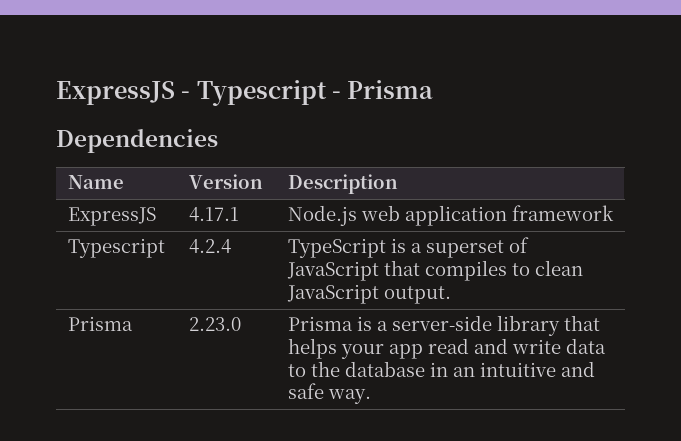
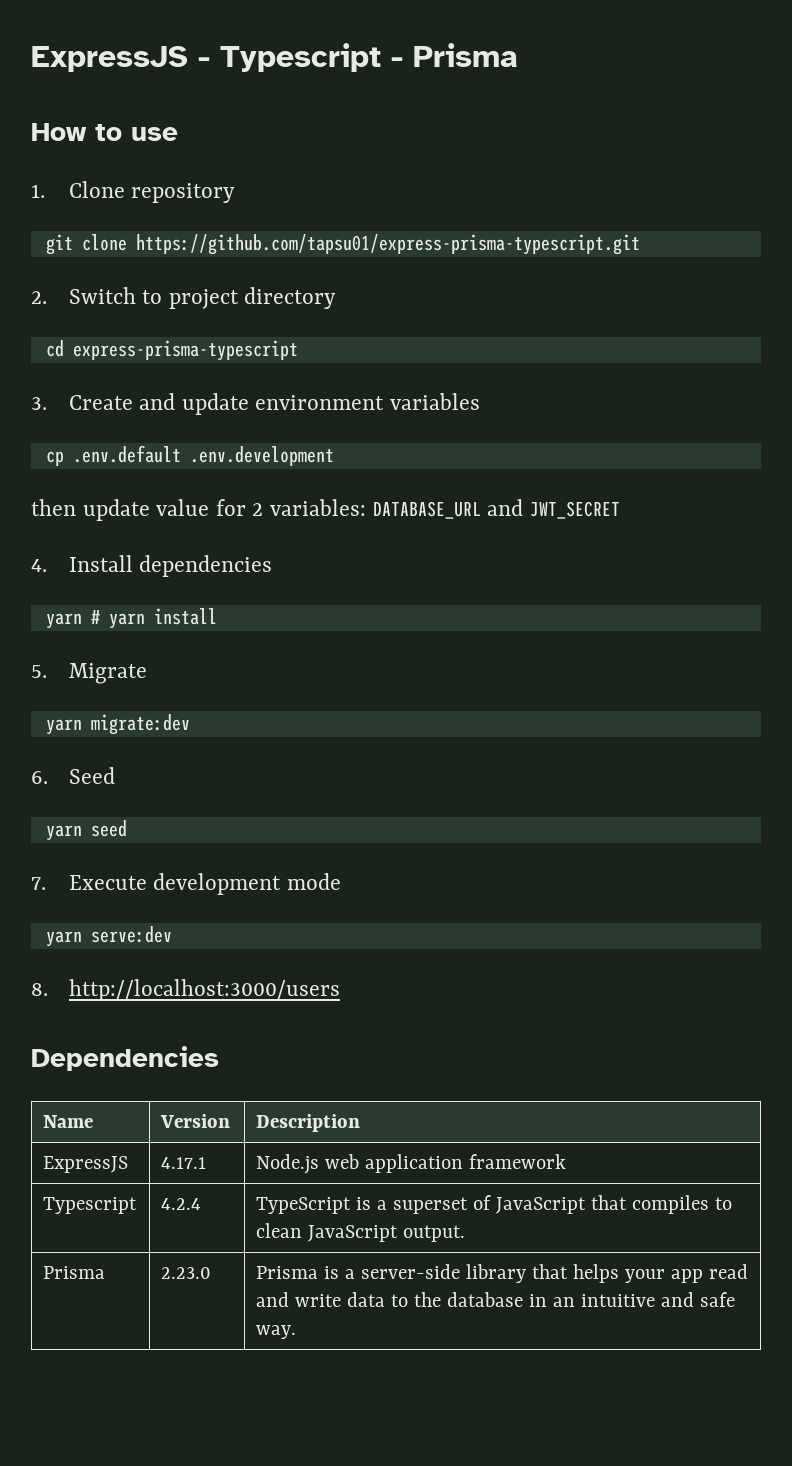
+ How to use
+ 1. Clone repository
+ git clone https://github.com/tapsu01/express-prisma-typescript.git
+ 2. Switch to project directory
+ cd express-prisma-typescript
+ 3. Create and update environment variables
+ cp .env.default .env.development
+ then update value for 2 variables: DATABASE_URL and JWT_SECRET
+ 4. Install dependencies
+ yarn # yarn install
+ 5. Migrate
+ yarn migrate:dev
+ 6. Seed
+ yarn seed
+ 7. Execute development mode
+ yarn serve:dev
+ 8. http://localhost:3000/users

